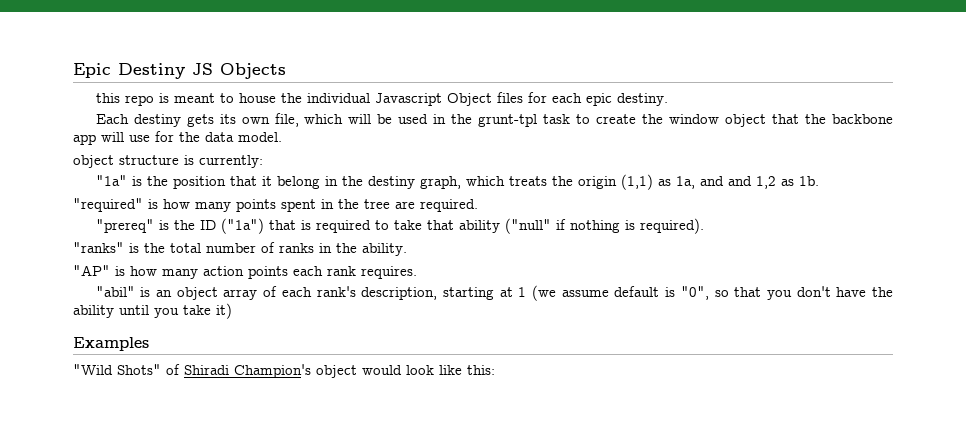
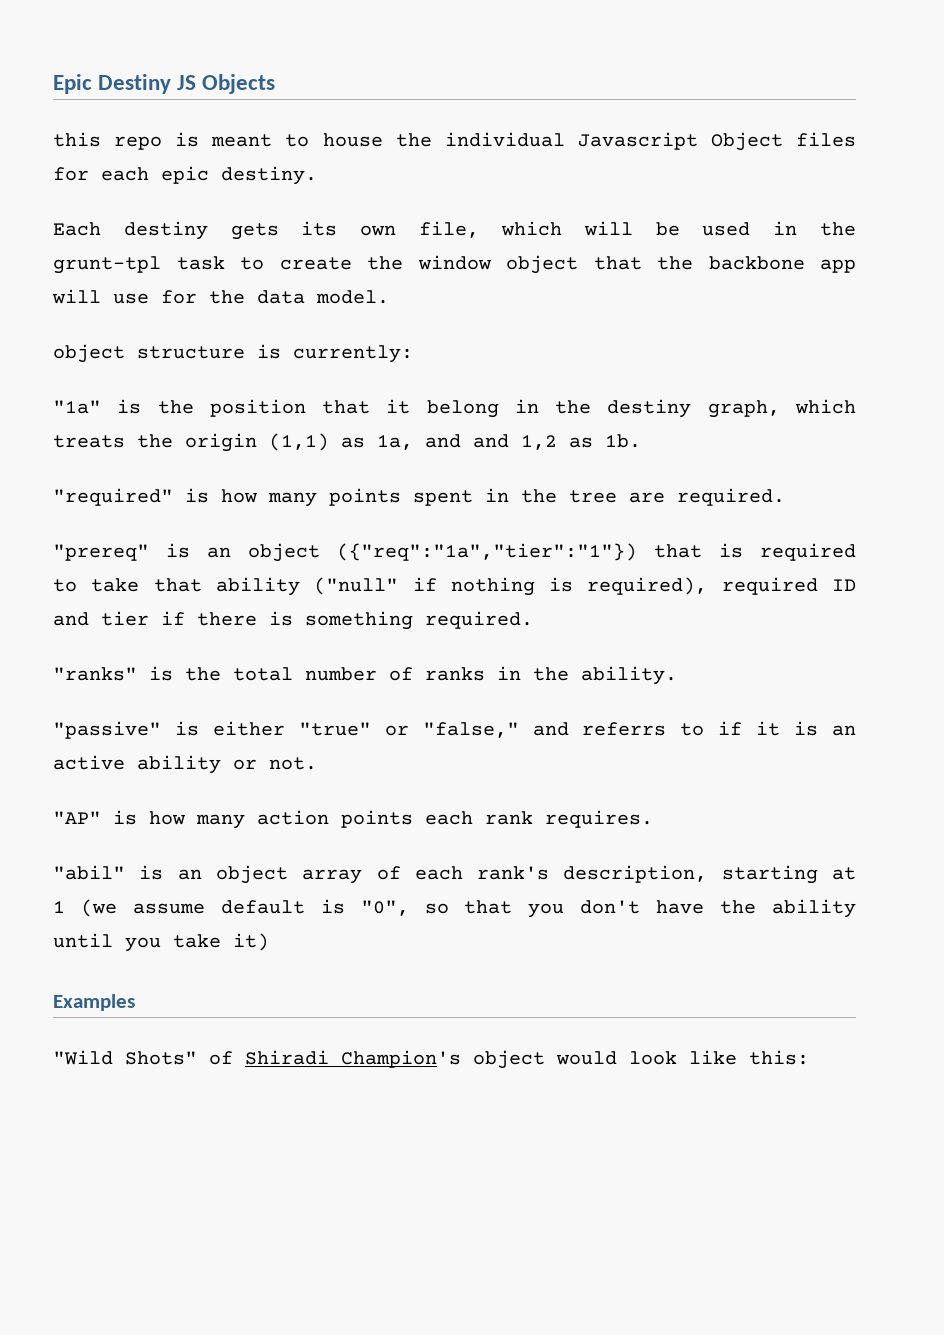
- "prereq" is the ID ("1a") that is required to take that ability ("null" if nothing is required).
+ "prereq" is an object ({"req":"1a","tier":"1"}) that is required to take that ability ("null" if nothing is required), required ID and tier if there is something required.
+ "passive" is either "true" or "false," and referrs to if it is an active ability or not.

